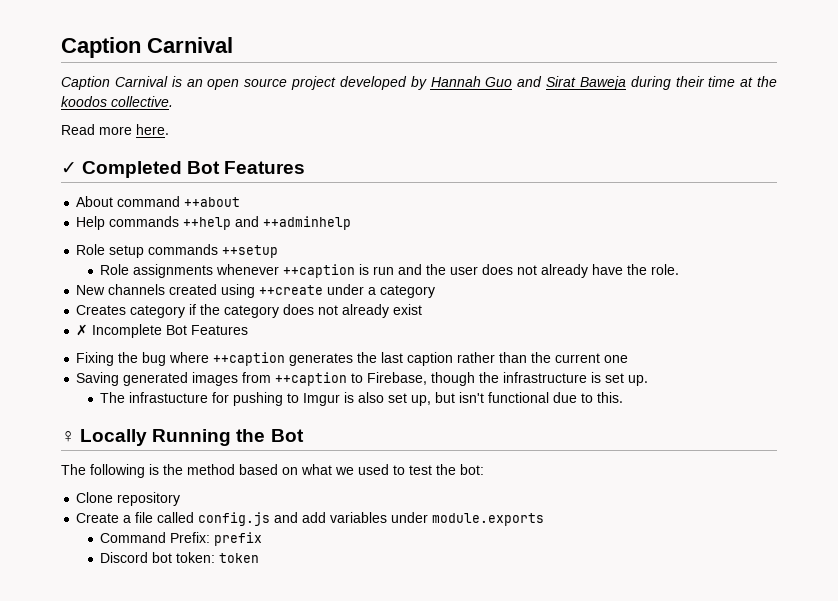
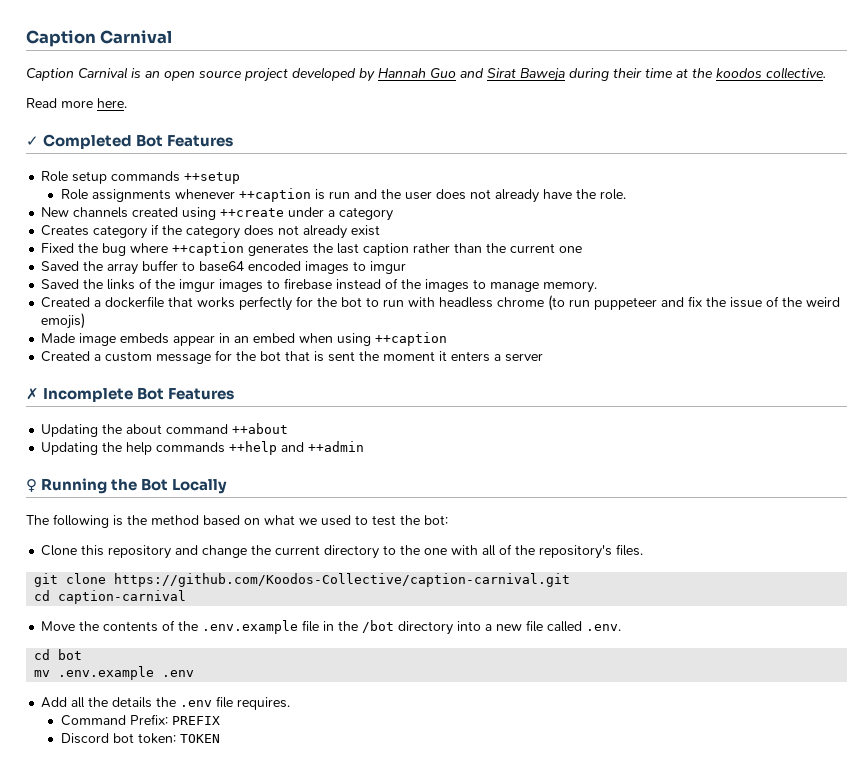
- About command ++about
- Help commands ++help and ++adminhelp
- ✗ Incomplete Bot Features
- Fixing the bug where ++caption generates the last caption rather than the current one
+ Fixed the bug where ++caption generates the last caption rather than the current one
- Saving generated images from ++caption to Firebase, though the infrastructure is set up.
- The infrastucture for pushing to Imgur is also set up, but isn't functional due to this.
+ Saved the array buffer to base64 encoded images to imgur
+ Saved the links of the imgur images to firebase instead of the images to manage memory.
+ Created a dockerfile that works perfectly for the bot to run with headless chrome (to run puppeteer and fix the issue of the weird emojis)
+ Made image embeds appear in an embed when using ++caption
+ Created a custom message for the bot that is sent the moment it enters a server
+ ✗ Incomplete Bot Features
+ Updating the about command ++about
+ Updating the help commands ++help and ++admin
- ♀ Locally Running the Bot
+ ♀ Running the Bot Locally
- Clone repository
- Create a file called config.js and add variables under module.exports
+ Clone this repository and change the current directory to the one with all of the repository's files.
+ git clone https://github.com/Koodos-Collective/caption-carnival.git
+ cd caption-carnival
+ Move the contents of the .env.example file in the /bot directory into a new file called .env.
+ cd bot
+ mv .env.example .env
+ Add all the details the .env file requires.
- Command Prefix: prefix
+ Command Prefix: PREFIX
- Discord bot token: token
+ Discord bot token: TOKEN

